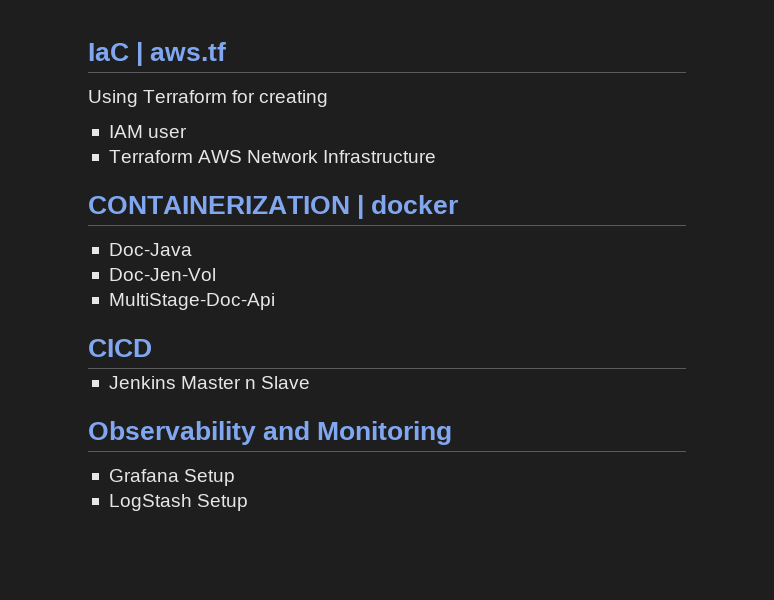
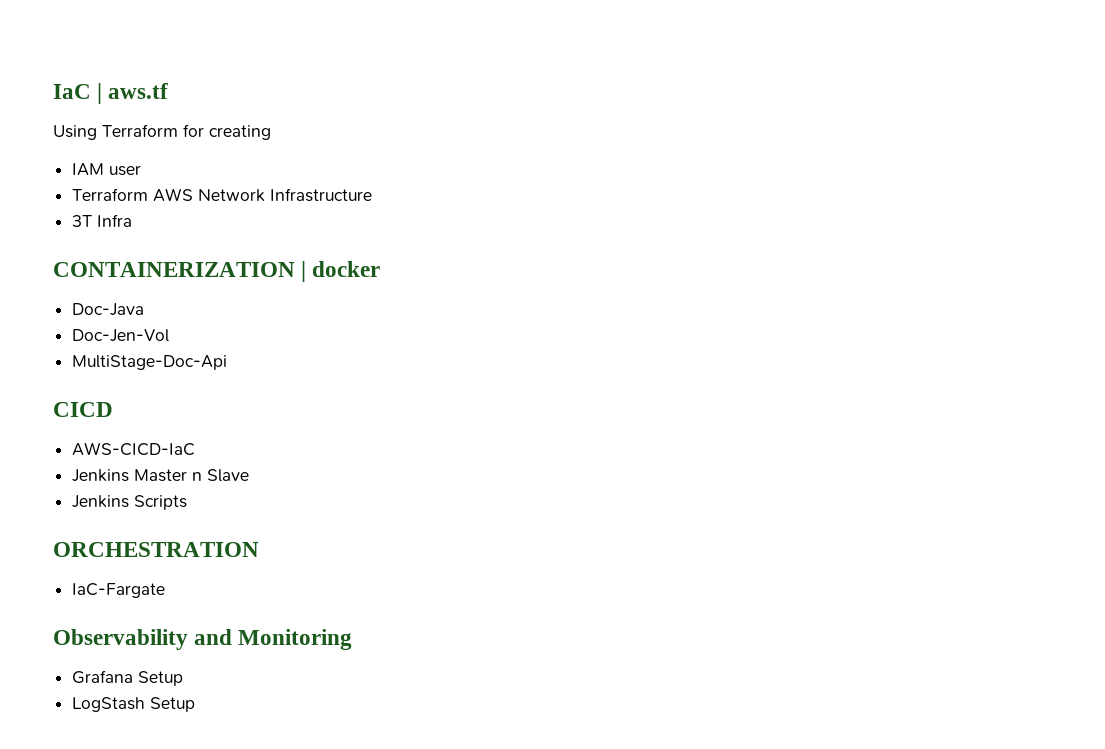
+ 3T Infra
+ AWS-CICD-IaC
+ Jenkins Scripts
+ ORCHESTRATION
+ IaC-Fargate

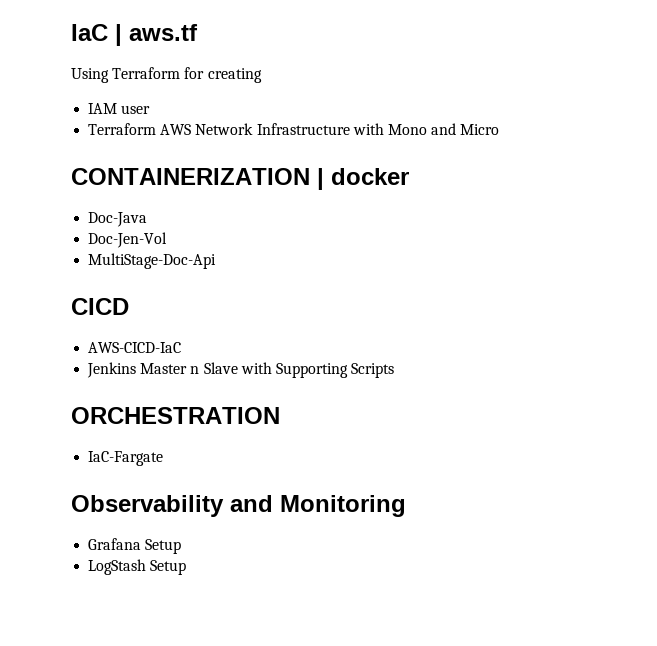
- Terraform AWS Network Infrastructure
- 3T Infra
+ Terraform AWS Network Infrastructure with Mono and Micro
- Jenkins Master n Slave
- Jenkins Scripts
+ Jenkins Master n Slave with Supporting Scripts

